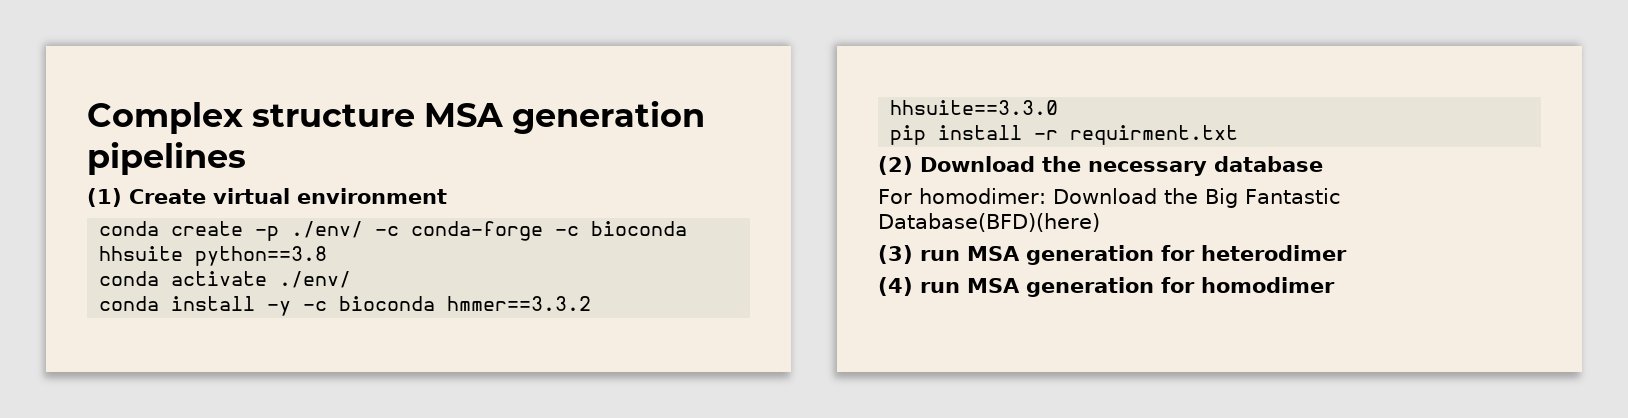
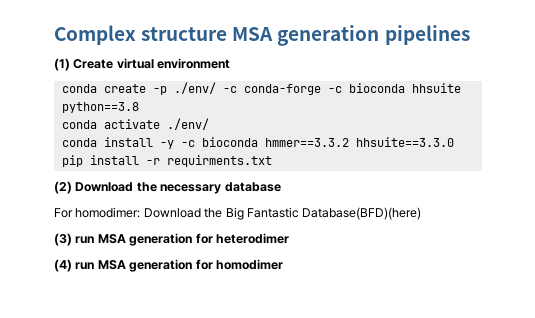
- pip install -r requirment.txt
+ pip install -r requirments.txt

